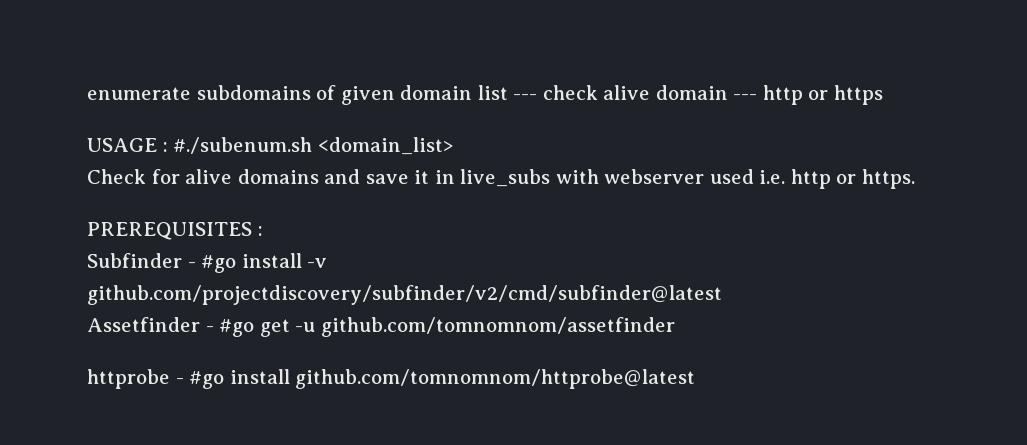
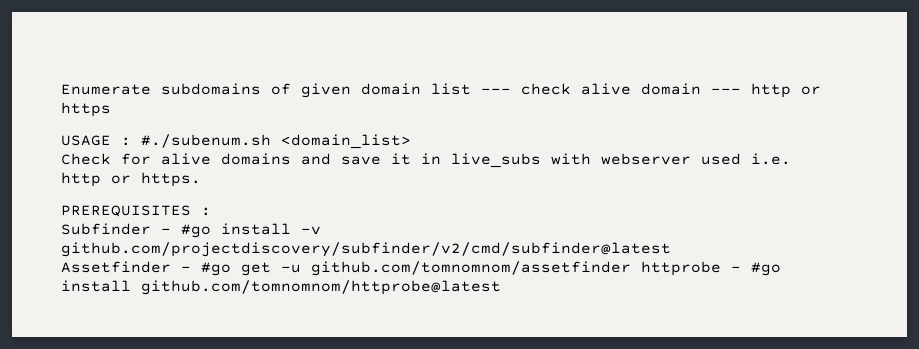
- enumerate subdomains of given domain list --- check alive domain --- http or https
+ Enumerate subdomains of given domain list --- check alive domain --- http or https
- Assetfinder - #go get -u github.com/tomnomnom/assetfinder
- httprobe - #go install github.com/tomnomnom/httprobe@latest
+ Assetfinder - #go get -u github.com/tomnomnom/assetfinder httprobe - #go install github.com/tomnomnom/httprobe@latest

